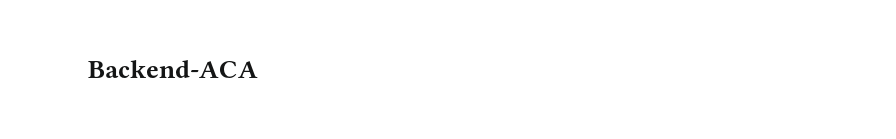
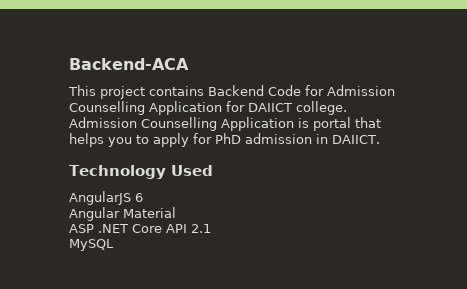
+ This project contains Backend Code for Admission Counselling Application for DAIICT college. Admission Counselling Application is portal that helps you to apply for PhD admission in DAIICT.
+ Technology Used
+ AngularJS 6
+ Angular Material
+ ASP .NET Core API 2.1
+ MySQL

